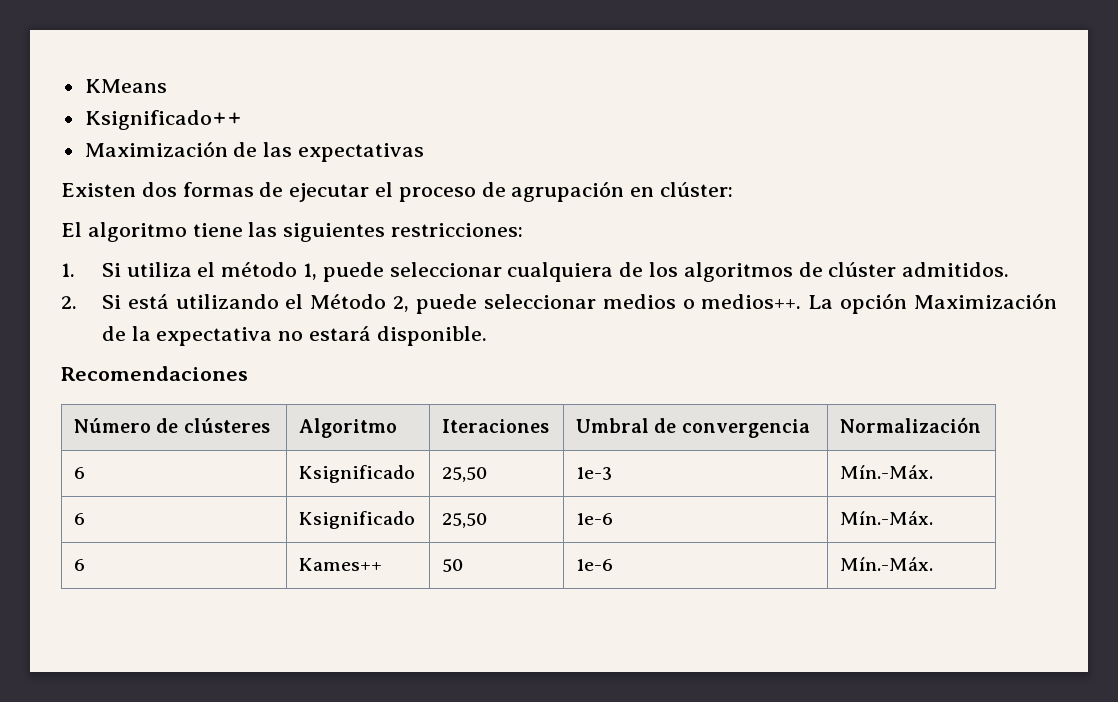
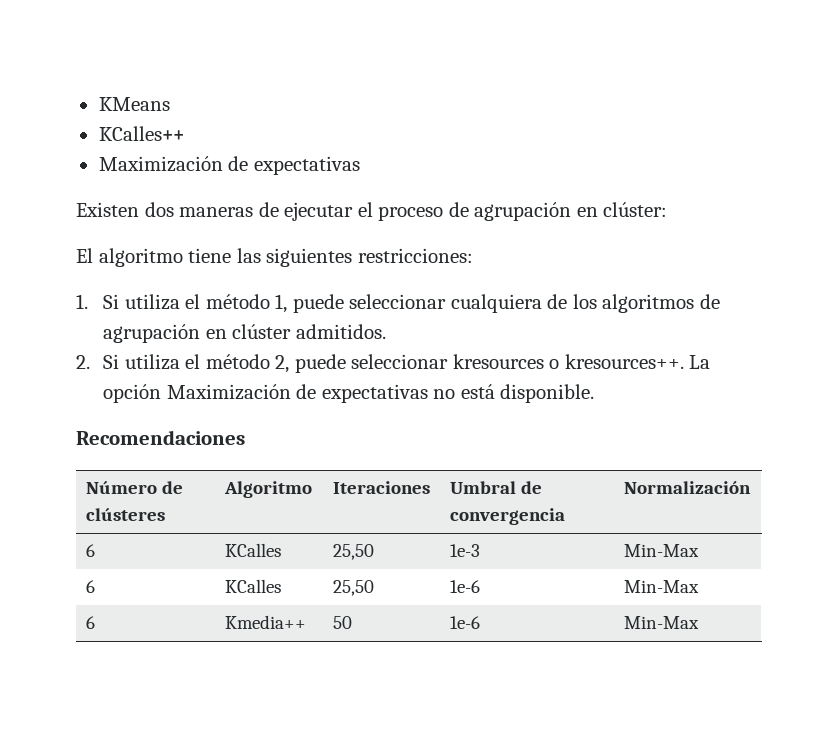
- Ksignificado++
- Maximización de las expectativas
+ KCalles++
+ Maximización de expectativas
- Existen dos formas de ejecutar el proceso de agrupación en clúster:
+ Existen dos maneras de ejecutar el proceso de agrupación en clúster:
- 1. Si utiliza el método 1, puede seleccionar cualquiera de los algoritmos de clúster admitidos.
+ 1. Si utiliza el método 1, puede seleccionar cualquiera de los algoritmos de agrupación en clúster admitidos.
- 2. Si está utilizando el Método 2, puede seleccionar medios o medios++. La opción Maximización de la expectativa no estará disponible.
+ 2. Si utiliza el método 2, puede seleccionar kresources o kresources++. La opción Maximización de expectativas no está disponible.
- 6 | Ksignificado | 25,50 | 1e-3 | Mín.-Máx.
- 6 | Ksignificado | 25,50 | 1e-6 | Mín.-Máx.
- 6 | Kames++ | 50 | 1e-6 | Mín.-Máx.
+ 6 | KCalles | 25,50 | 1e-3 | Min-Max
+ 6 | KCalles | 25,50 | 1e-6 | Min-Max
+ 6 | Kmedia++ | 50 | 1e-6 | Min-Max

